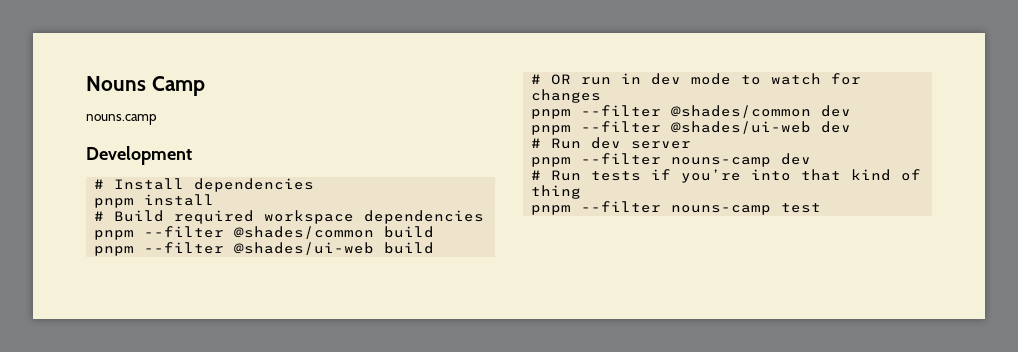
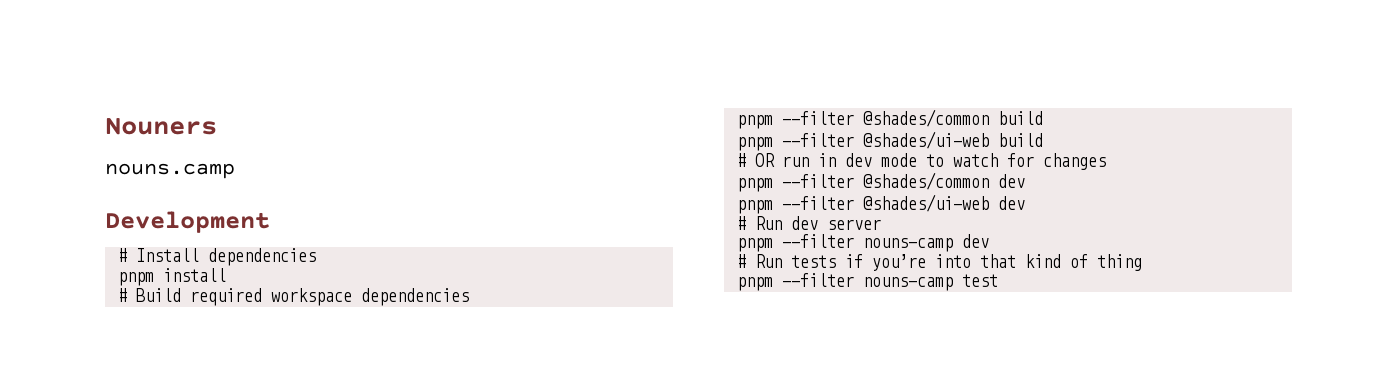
- Nouns Camp
+ Nouners

